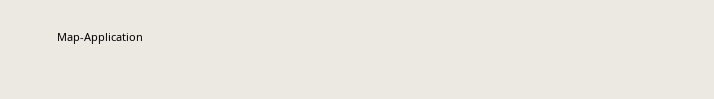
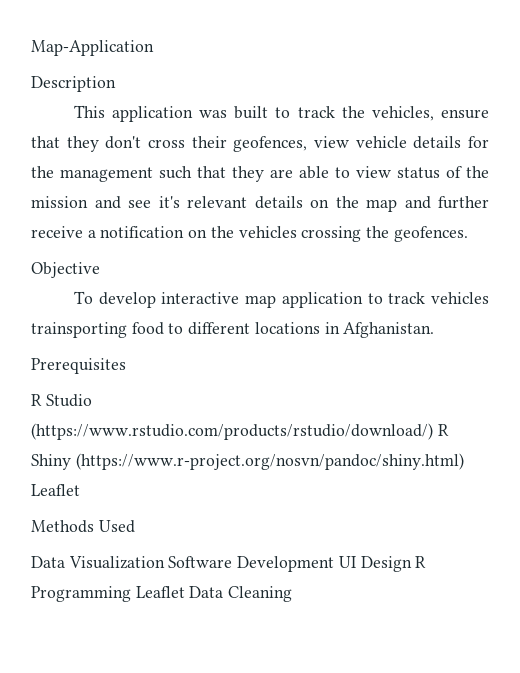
+ Description
+ This application was built to track the vehicles, ensure that they don't cross their geofences, view vehicle details for the management such that they are able to view status of the mission and see it's relevant details on the map and further receive a notification on the vehicles crossing the geofences.
+ Objective
+ To develop interactive map application to track vehicles trainsporting food to different locations in Afghanistan.
+ Prerequisites
+ R Studio (https://www.rstudio.com/products/rstudio/download/) R Shiny (https://www.r-project.org/nosvn/pandoc/shiny.html) Leaflet
+ Methods Used
+ Data Visualization Software Development UI Design R Programming Leaflet Data Cleaning

